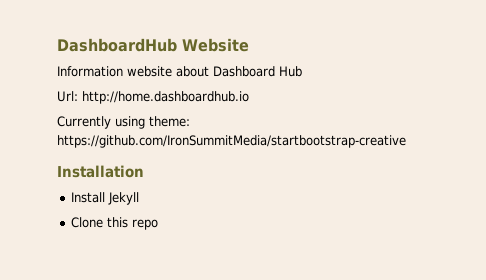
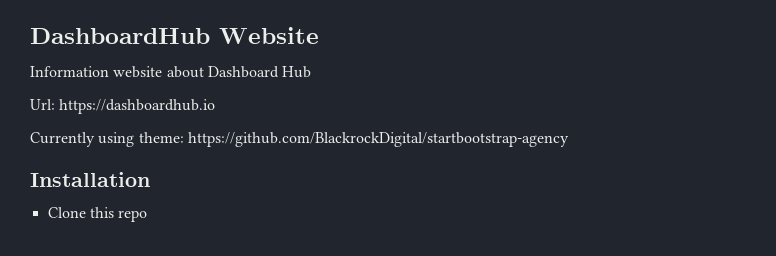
- Url: http://home.dashboardhub.io
+ Url: https://dashboardhub.io
- Currently using theme: https://github.com/IronSummitMedia/startbootstrap-creative
+ Currently using theme: https://github.com/BlackrockDigital/startbootstrap-agency
- Install Jekyll

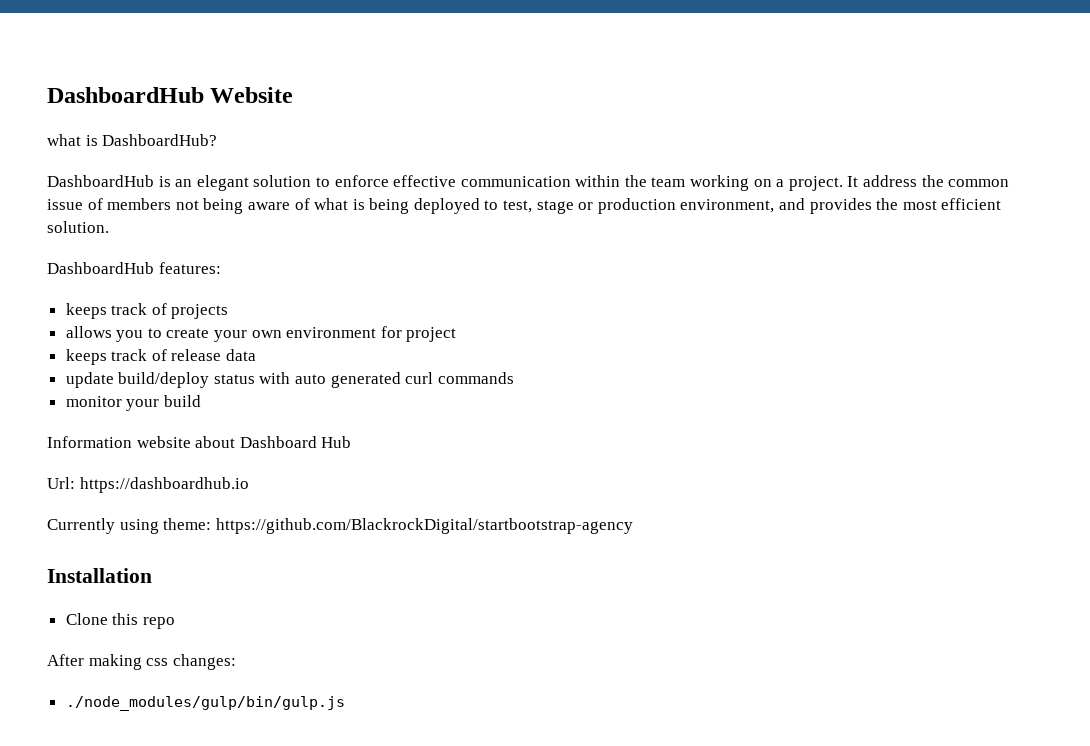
+ what is DashboardHub?
+ DashboardHub is an elegant solution to enforce effective communication within the team working on a project. It address the common issue of members not being aware of what is being deployed to test, stage or production environment, and provides the most efficient solution.
+ DashboardHub features:
+ keeps track of projects
+ allows you to create your own environment for project
+ keeps track of release data
+ update build/deploy status with auto generated curl commands
+ monitor your build
+ After making css changes:
+ ./node_modules/gulp/bin/gulp.js

